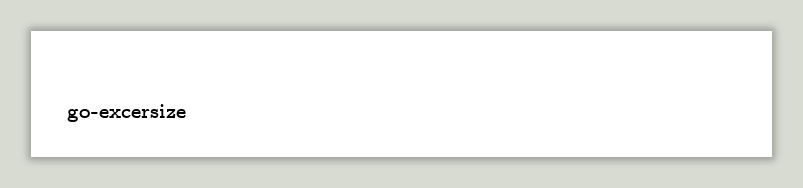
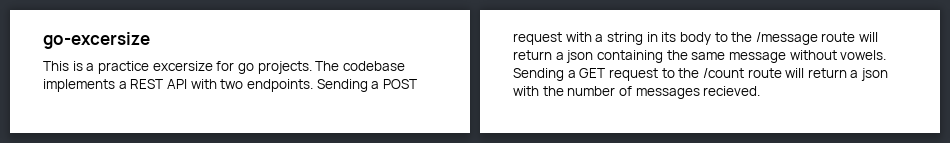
+ This is a practice excersize for go projects. The codebase implements a REST API with two endpoints. Sending a POST request with a string in its body to the /message route will return a json containing the same message without vowels. Sending a GET request to the /count route will return a json with the number of messages recieved.

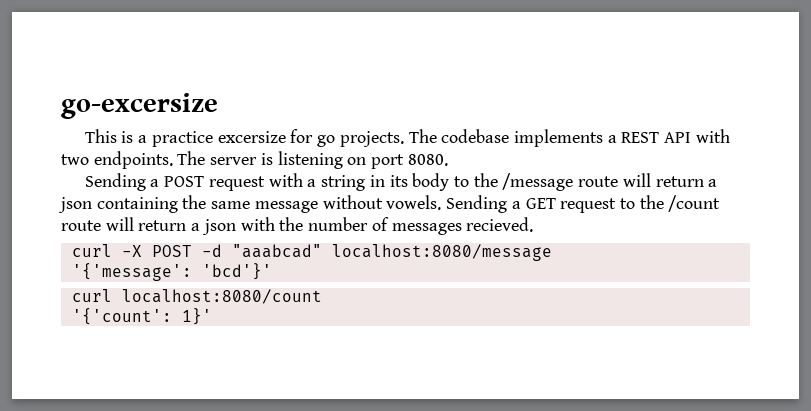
- The codebase implements a REST API with two endpoints. Sending a POST request with a string in its body to the /message route will return a json containing the same message without vowels.
+ The codebase implements a REST API with two endpoints. The server is listening on port 8080.
+ Sending a POST request with a string in its body to the /message route will return a json containing the same message without vowels.
+ curl -X POST -d "aaabcad" localhost:8080/message
+ '{'message': 'bcd'}'
+ curl localhost:8080/count
+ '{'count': 1}'

